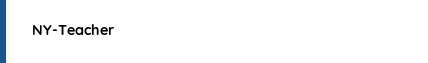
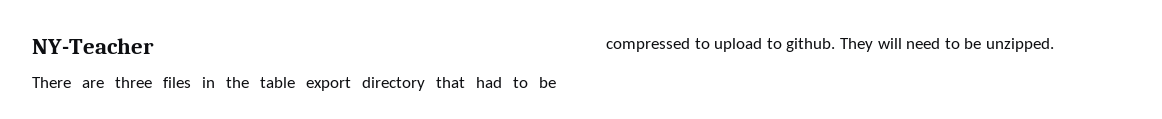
+ There are three files in the table export directory that had to be compressed to upload to github. They will need to be unzipped.

